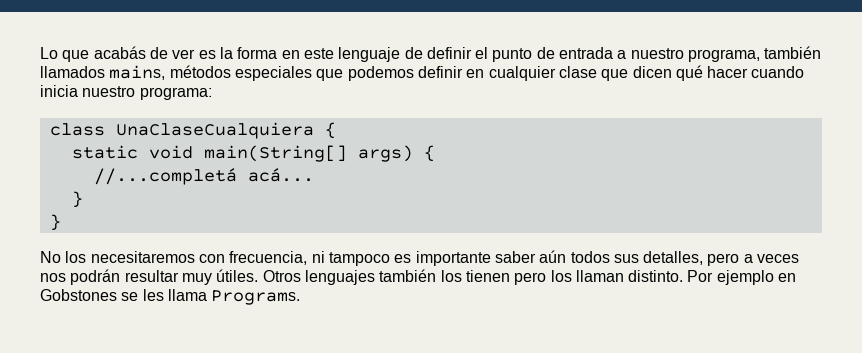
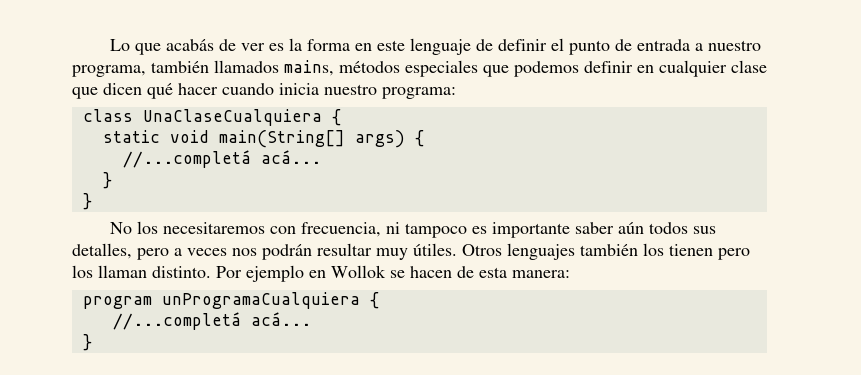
- Por ejemplo en Gobstones se les llama Programs.
+ Por ejemplo en Wollok se hacen de esta manera:
+ program unProgramaCualquiera {
+ //...completá acá...
+ }

